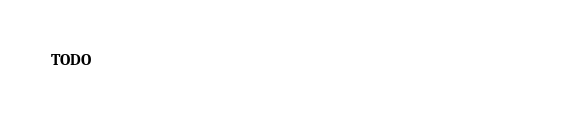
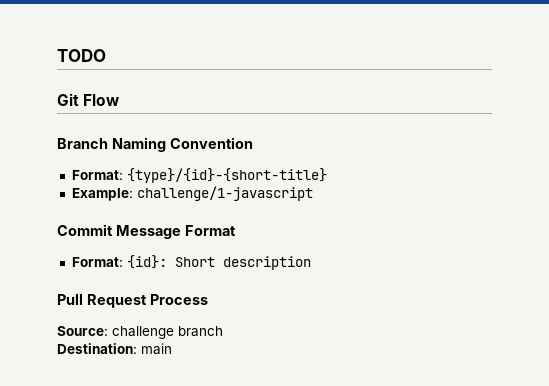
+ Git Flow
+ Branch Naming Convention
+ Format: {type}/{id}-{short-title}
+ Example: challenge/1-javascript
+ Commit Message Format
+ Format: {id}: Short description
+ Pull Request Process
+ Source: challenge branch
+ Destination: main

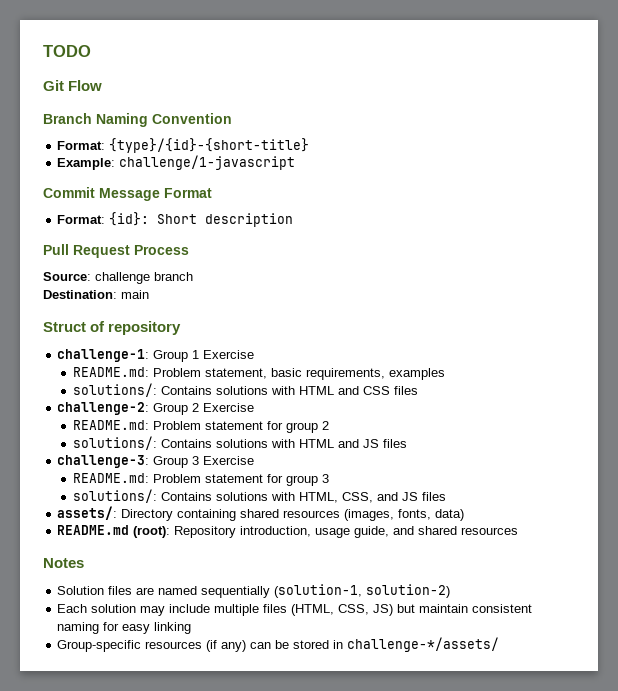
+ Struct of repository
+ challenge-1: Group 1 Exercise
+ README.md: Problem statement, basic requirements, examples
+ solutions/: Contains solutions with HTML and CSS files
+ challenge-2: Group 2 Exercise
+ README.md: Problem statement for group 2
+ solutions/: Contains solutions with HTML and JS files
+ challenge-3: Group 3 Exercise
+ README.md: Problem statement for group 3
+ solutions/: Contains solutions with HTML, CSS, and JS files
+ assets/: Directory containing shared resources (images, fonts, data)
+ README.md (root): Repository introduction, usage guide, and shared resources
+ Notes
+ Solution files are named sequentially (solution-1, solution-2)
+ Each solution may include multiple files (HTML, CSS, JS) but maintain consistent naming for easy linking
+ Group-specific resources (if any) can be stored in challenge-*/assets/

